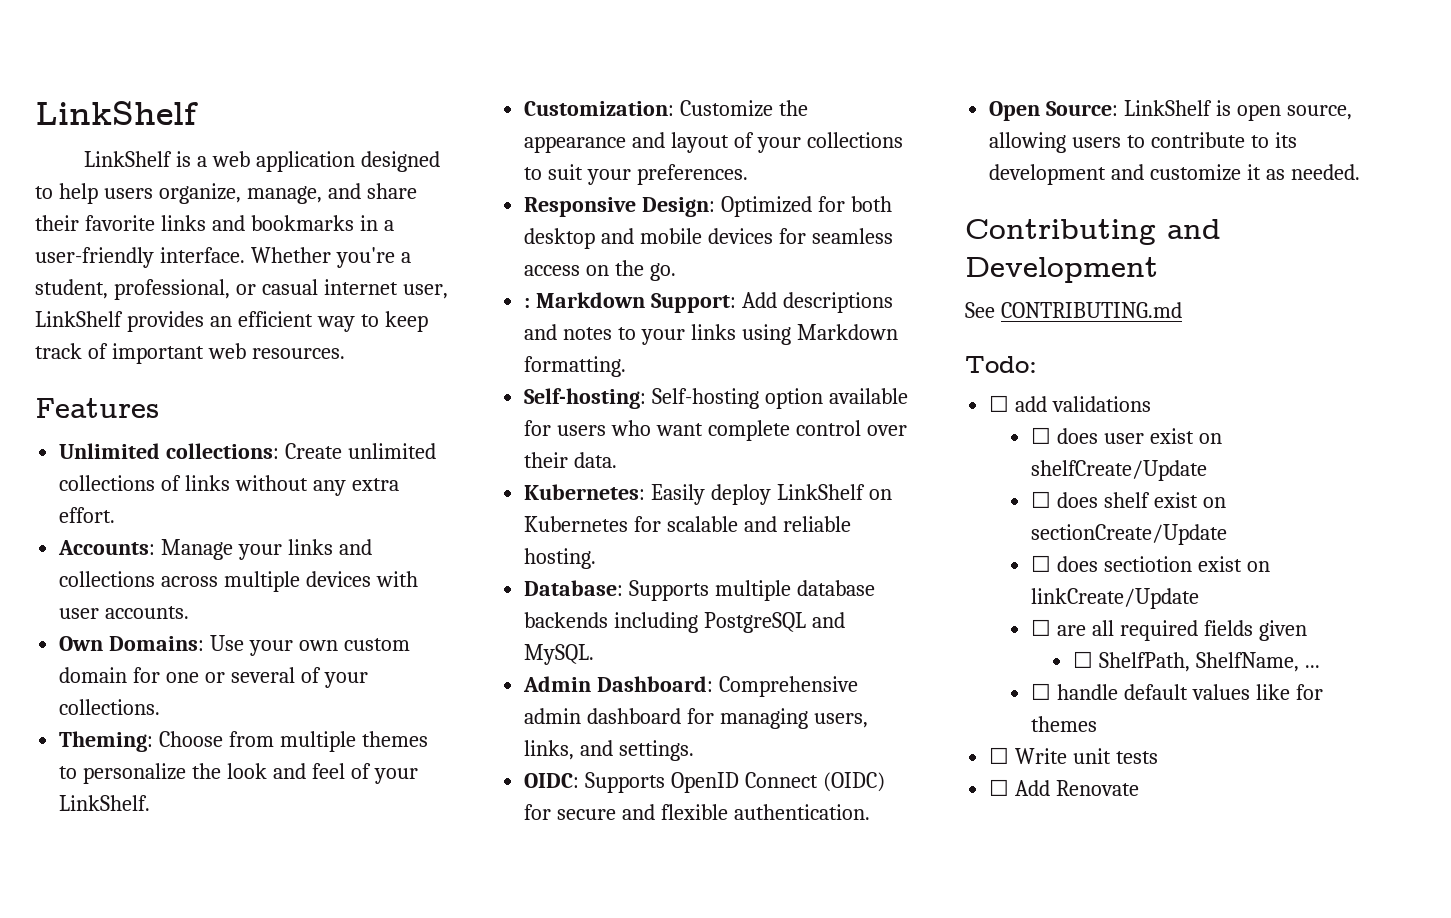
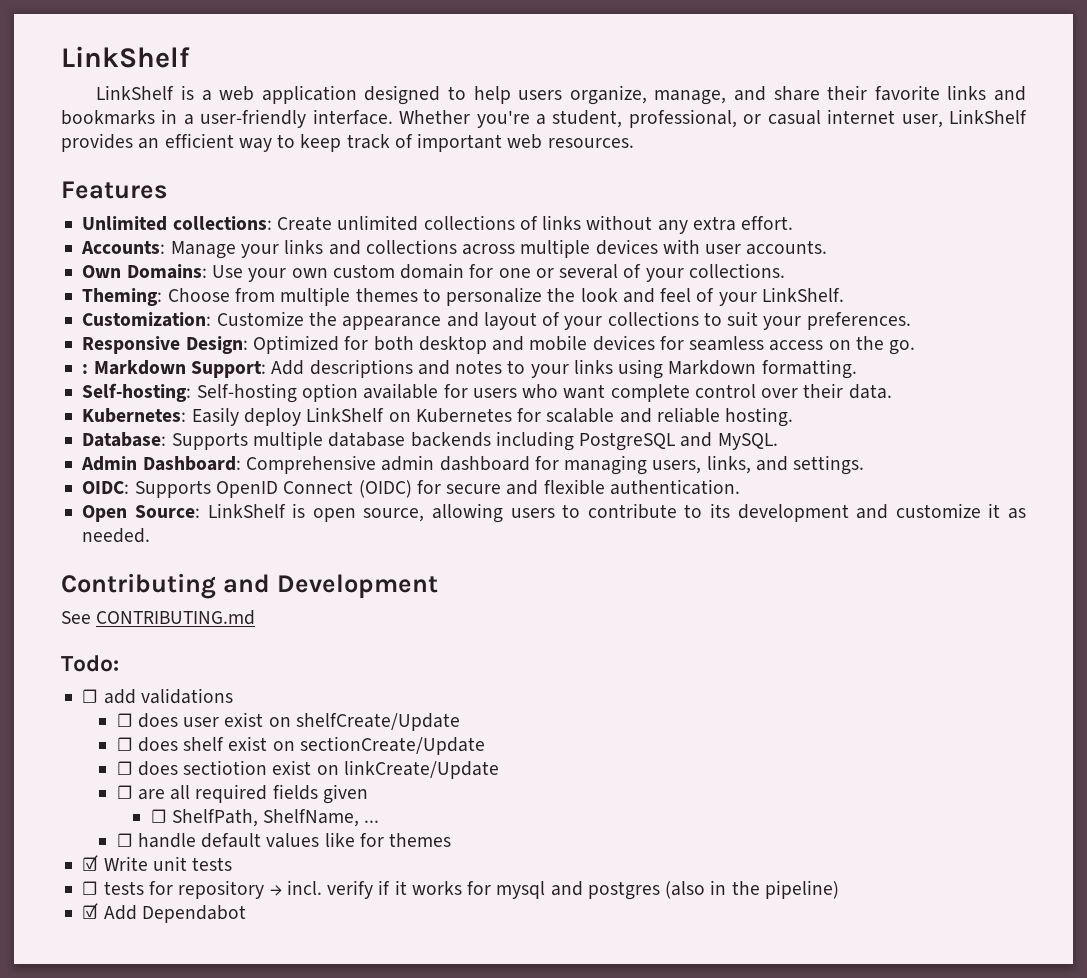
- ☐ Write unit tests
+ ☑ Write unit tests
- ☐ Add Renovate
+ ☐ tests for repository → incl. verify if it works for mysql and postgres (also in the pipeline)
+ ☑ Add Dependabot

